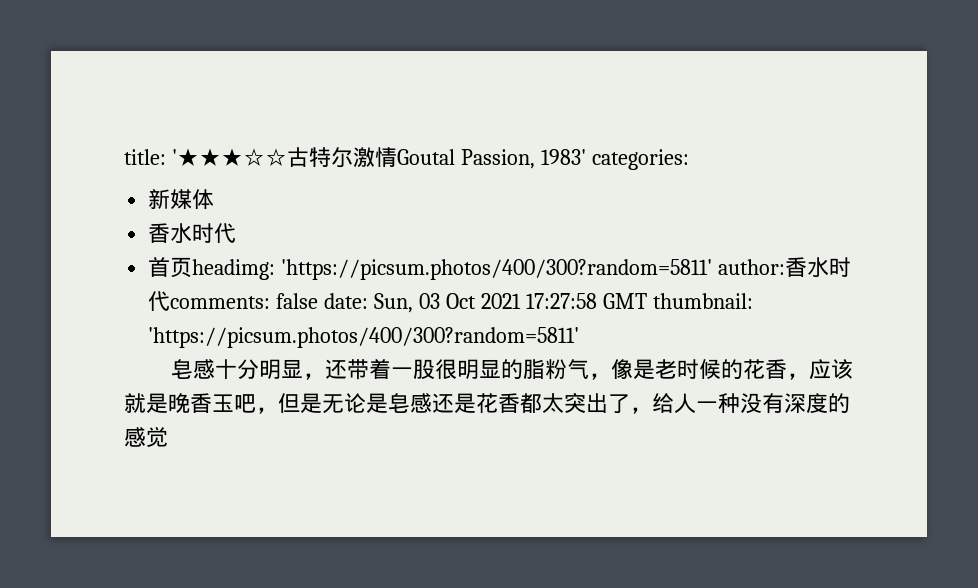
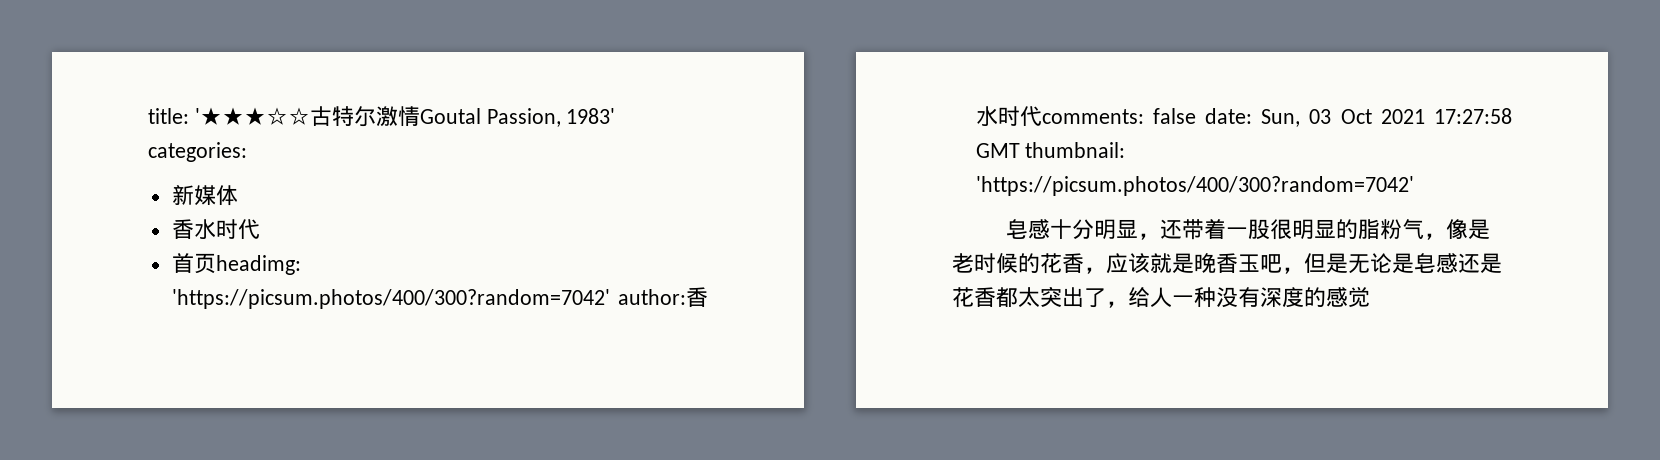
- 首页headimg: 'https://picsum.photos/400/300?random=5811' author:香水时代comments: false date: Sun, 03 Oct 2021 17:27:58 GMT thumbnail: 'https://picsum.photos/400/300?random=5811'
+ 首页headimg: 'https://picsum.photos/400/300?random=7042' author:香水时代comments: false date: Sun, 03 Oct 2021 17:27:58 GMT thumbnail: 'https://picsum.photos/400/300?random=7042'

